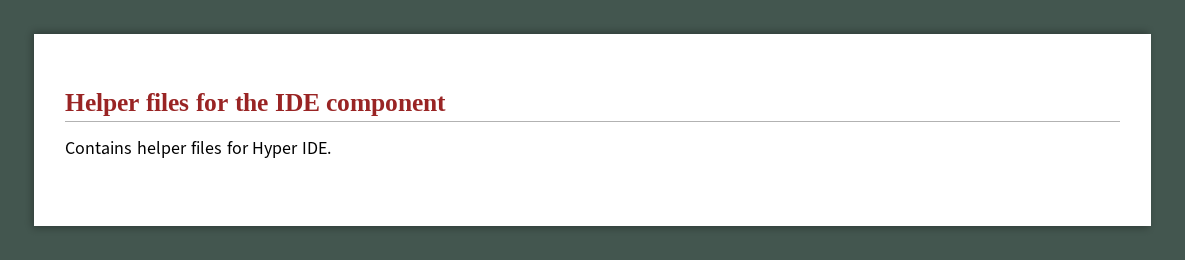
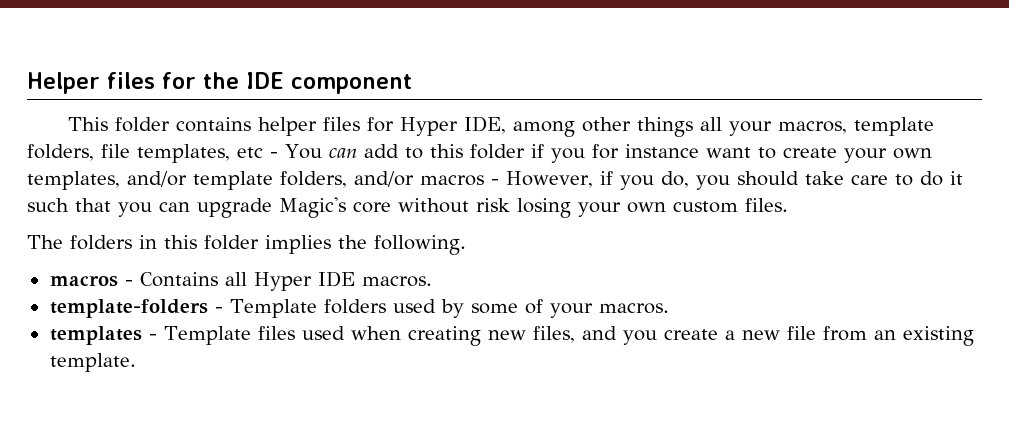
- Contains helper files for Hyper IDE.
+ This folder contains helper files for Hyper IDE, among other things all your macros, template folders, file templates, etc - You can add to this folder if you for instance want to create your own templates, and/or template folders, and/or macros - However, if you do, you should take care to do it such that you can upgrade Magic's core without risk losing your own custom files.
+ The folders in this folder implies the following.
+ macros - Contains all Hyper IDE macros.
+ template-folders - Template folders used by some of your macros.
+ templates - Template files used when creating new files, and you create a new file from an existing template.

